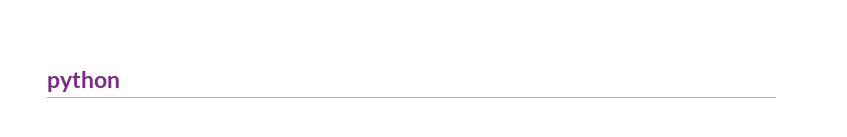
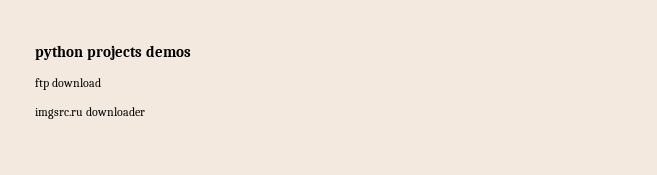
- python
+ python projects demos
+ ftp download
+ imgsrc.ru downloader

